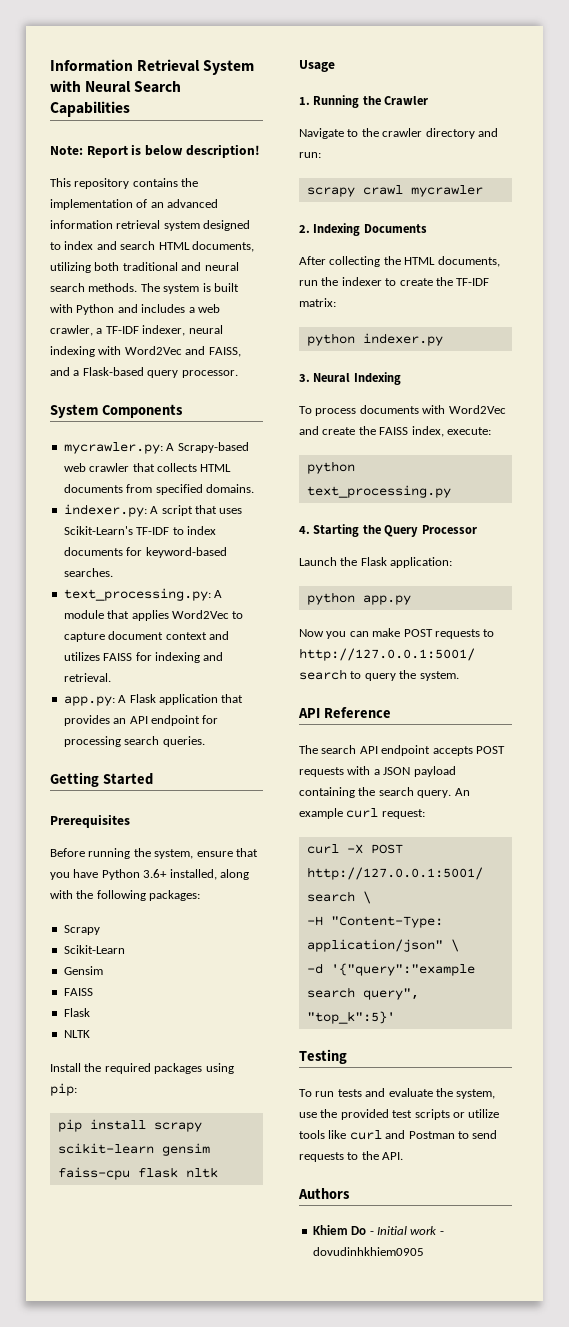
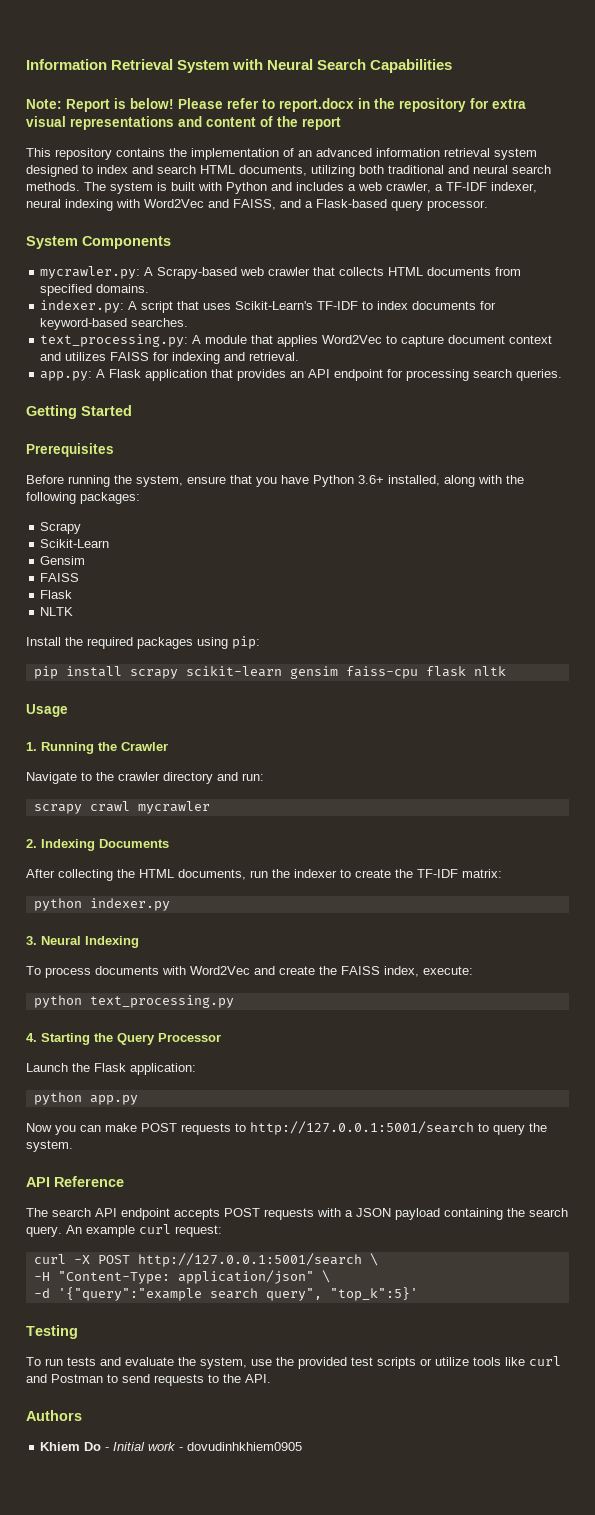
- Note: Report is below description!
+ Note: Report is below! Please refer to report.docx in the repository for extra visual representations and content of the report

